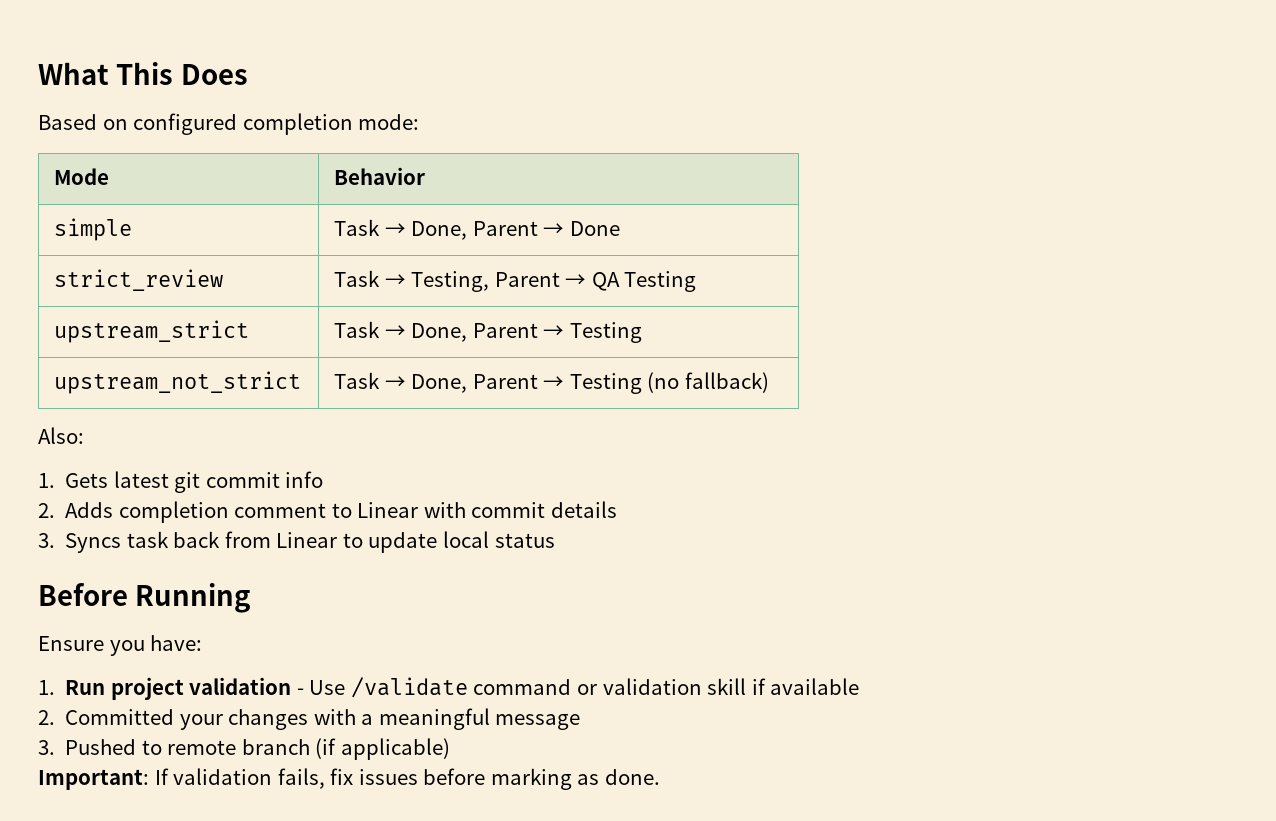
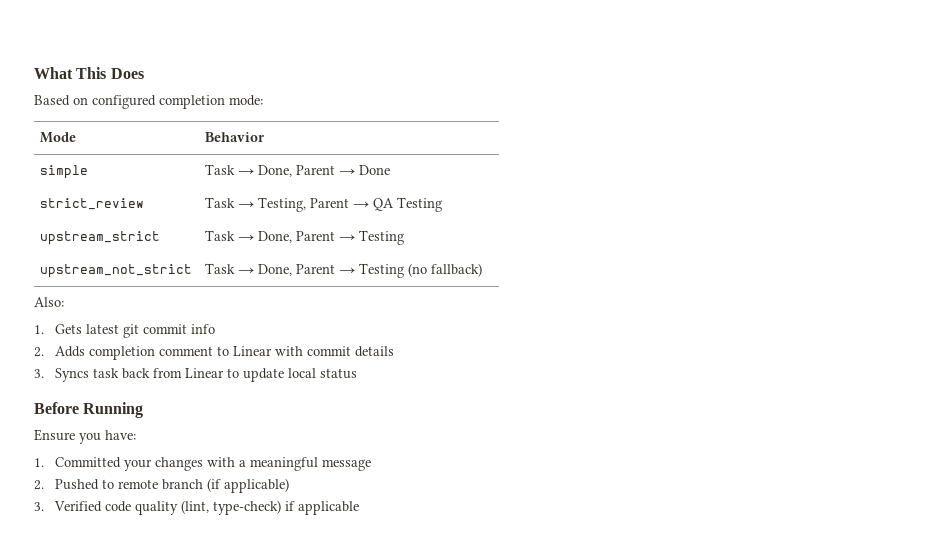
- 1. Run project validation - Use /validate command or validation skill if available
- 2. Committed your changes with a meaningful message
+ 1. Committed your changes with a meaningful message
- 3. Pushed to remote branch (if applicable)
+ 2. Pushed to remote branch (if applicable)
- Important: If validation fails, fix issues before marking as done.
+ 3. Verified code quality (lint, type-check) if applicable

